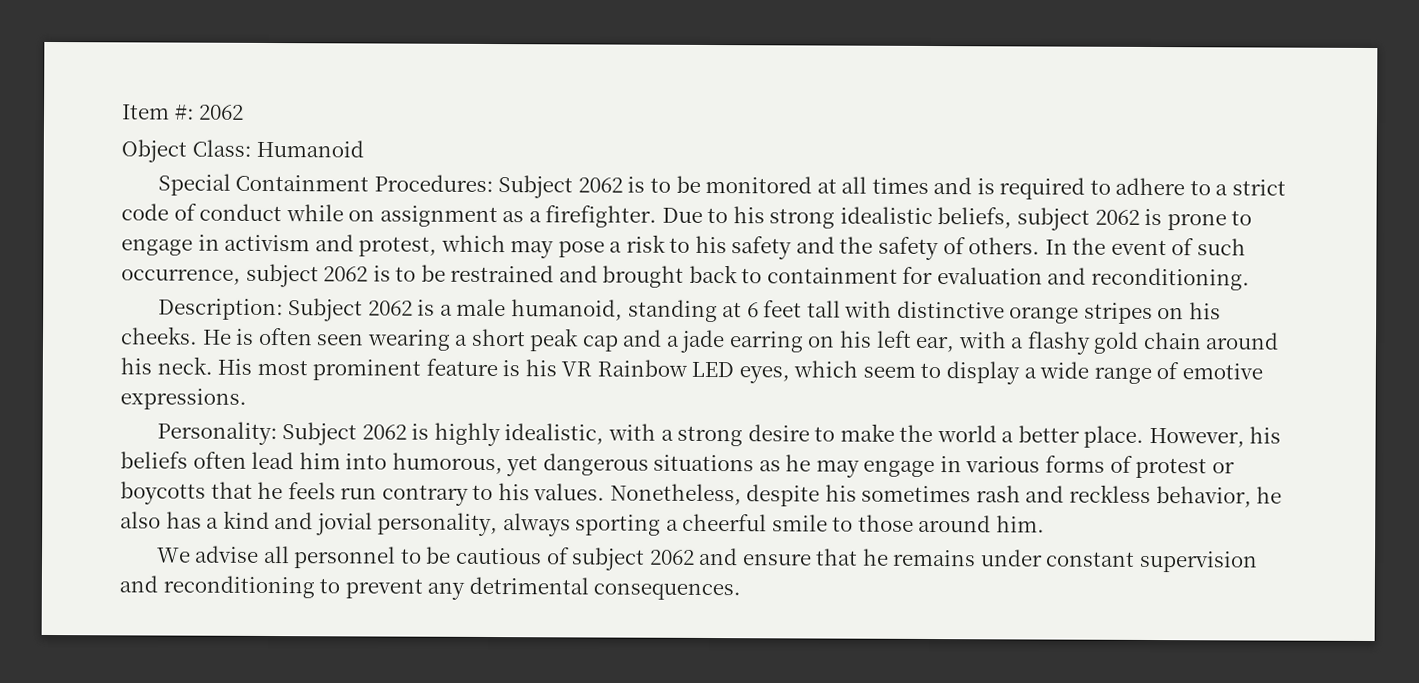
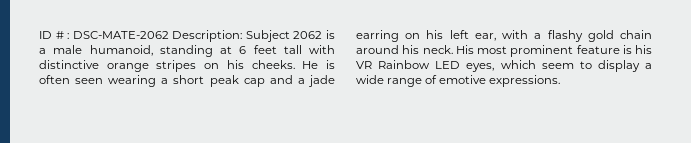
- Item #: 2062
- Object Class: Humanoid
- Special Containment Procedures: Subject 2062 is to be monitored at all times and is required to adhere to a strict code of conduct while on assignment as a firefighter. Due to his strong idealistic beliefs, subject 2062 is prone to engage in activism and protest, which may pose a risk to his safety and the safety of others. In the event of such occurrence, subject 2062 is to be restrained and brought back to containment for evaluation and reconditioning.
- Description: Subject 2062 is a male humanoid, standing at 6 feet tall with distinctive orange stripes on his cheeks.
+ ID # : DSC-MATE-2062 Description: Subject 2062 is a male humanoid, standing at 6 feet tall with distinctive orange stripes on his cheeks.
- Personality: Subject 2062 is highly idealistic, with a strong desire to make the world a better place. However, his beliefs often lead him into humorous, yet dangerous situations as he may engage in various forms of protest or boycotts that he feels run contrary to his values. Nonetheless, despite his sometimes rash and reckless behavior, he also has a kind and jovial personality, always sporting a cheerful smile to those around him.
- We advise all personnel to be cautious of subject 2062 and ensure that he remains under constant supervision and reconditioning to prevent any detrimental consequences.

